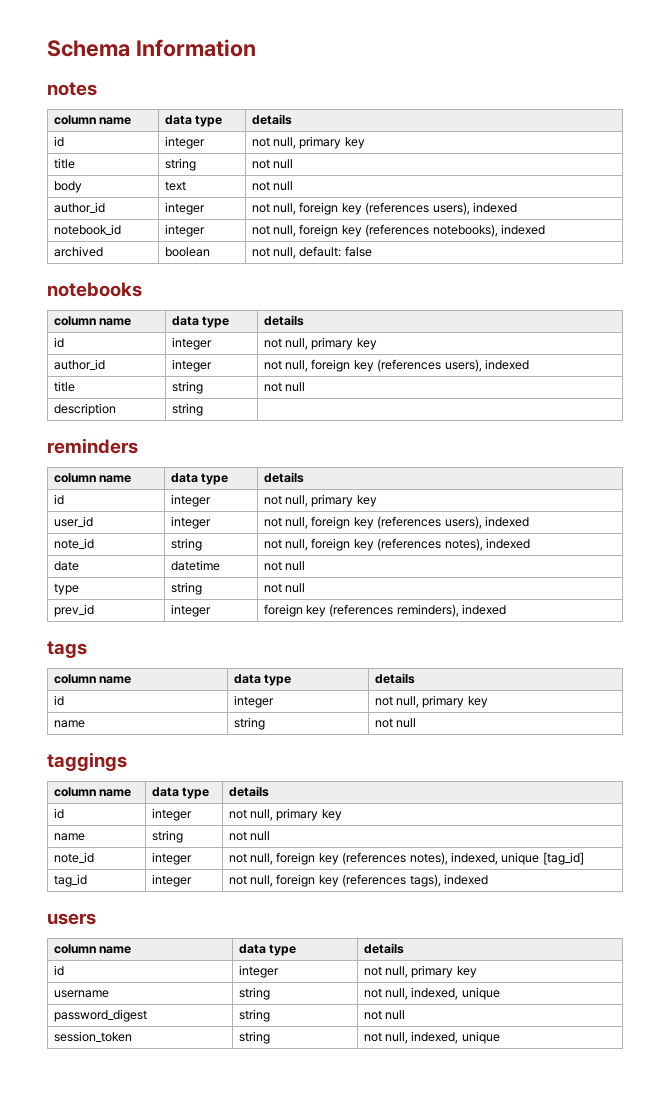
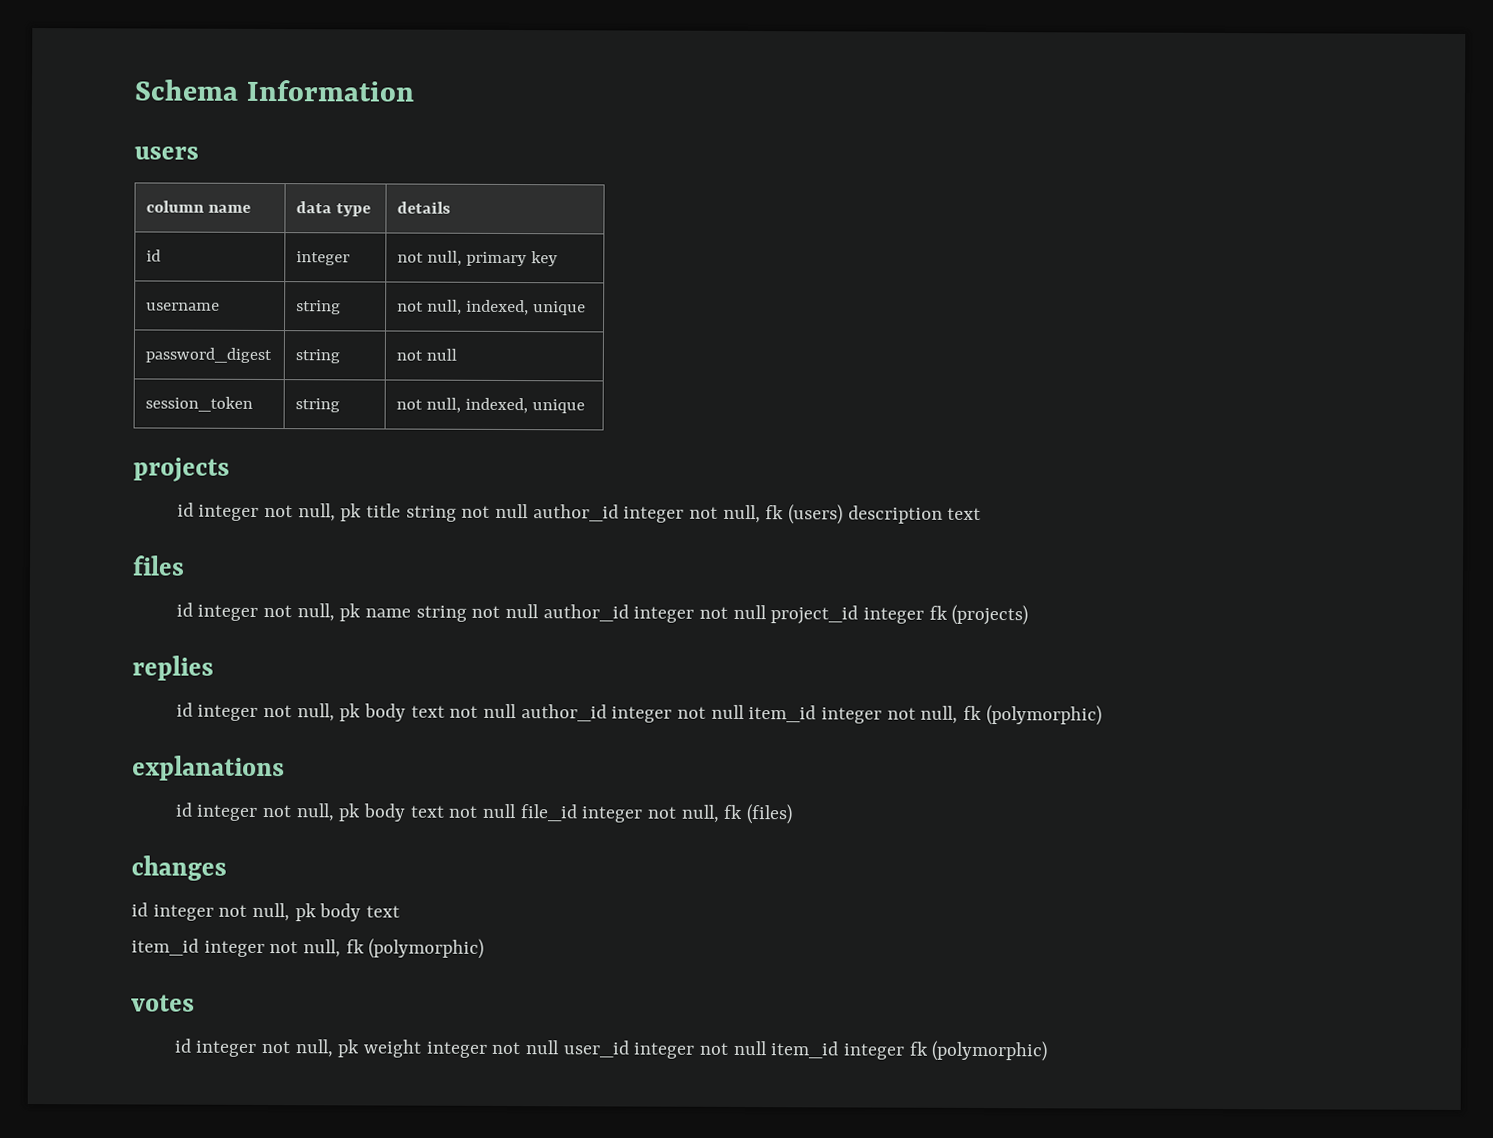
- notes
- column name | data type | details
- id | integer | not null, primary key
- title | string | not null
- body | text | not null
- author_id | integer | not null, foreign key (references users), indexed
- notebook_id | integer | not null, foreign key (references notebooks), indexed
- archived | boolean | not null, default: false
- notebooks
- column name | data type | details
- id | integer | not null, primary key
- author_id | integer | not null, foreign key (references users), indexed
- title | string | not null
- description | string |
- reminders
- column name | data type | details
- id | integer | not null, primary key
- user_id | integer | not null, foreign key (references users), indexed
- note_id | string | not null, foreign key (references notes), indexed
- date | datetime | not null
- type | string | not null
- prev_id | integer | foreign key (references reminders), indexed
- tags
- column name | data type | details
- id | integer | not null, primary key
- name | string | not null
- taggings
- column name | data type | details
- id | integer | not null, primary key
- name | string | not null
- note_id | integer | not null, foreign key (references notes), indexed, unique [tag_id]
- tag_id | integer | not null, foreign key (references tags), indexed
+ projects
+ id integer not null, pk title string not null author_id integer not null, fk (users) description text
+ files
+ id integer not null, pk name string not null author_id integer not null project_id integer fk (projects)
+ replies
+ id integer not null, pk body text not null author_id integer not null item_id integer not null, fk (polymorphic)
+ explanations
+ id integer not null, pk body text not null file_id integer not null, fk (files)
+ changes
+ id integer not null, pk body text
+ item_id integer not null, fk (polymorphic)
+ votes
+ id integer not null, pk weight integer not null user_id integer not null item_id integer fk (polymorphic)

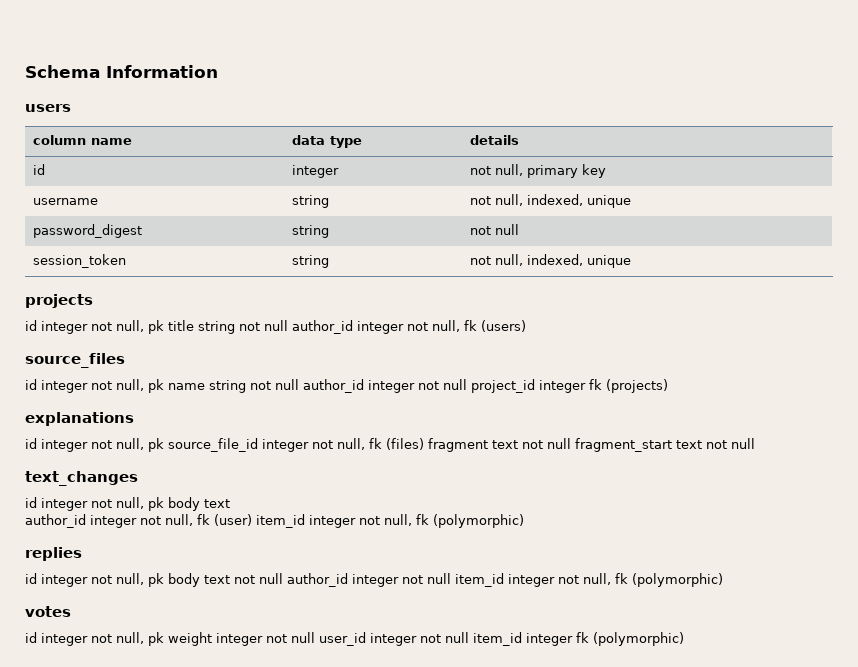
- id integer not null, pk title string not null author_id integer not null, fk (users) description text
- files
+ id integer not null, pk title string not null author_id integer not null, fk (users)
+ source_files
+ explanations
+ id integer not null, pk source_file_id integer not null, fk (files) fragment text not null fragment_start text not null
+ text_changes
+ id integer not null, pk body text
+ author_id integer not null, fk (user) item_id integer not null, fk (polymorphic)
- explanations
- id integer not null, pk body text not null file_id integer not null, fk (files)
- changes
- id integer not null, pk body text
- item_id integer not null, fk (polymorphic)

